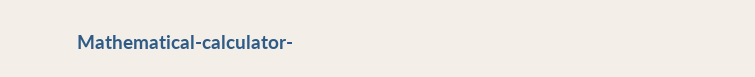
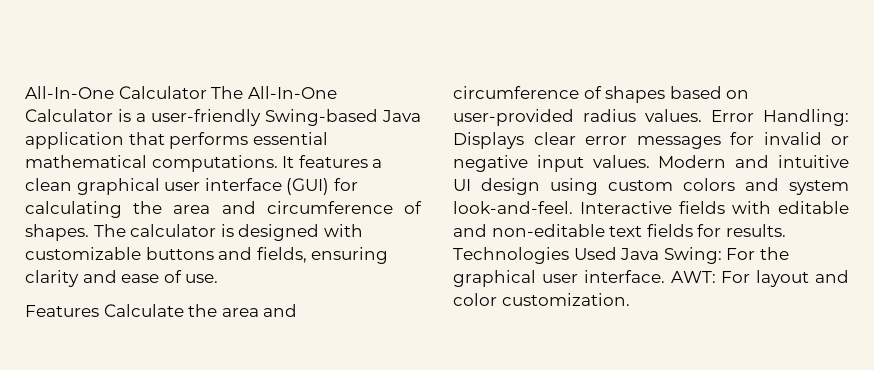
- Mathematical-calculator-
+ All-In-One Calculator The All-In-One Calculator is a user-friendly Swing-based Java application that performs essential mathematical computations. It features a clean graphical user interface (GUI) for calculating the area and circumference of shapes. The calculator is designed with customizable buttons and fields, ensuring clarity and ease of use.
+ Features Calculate the area and circumference of shapes based on user-provided radius values. Error Handling: Displays clear error messages for invalid or negative input values. Modern and intuitive UI design using custom colors and system look-and-feel. Interactive fields with editable and non-editable text fields for results. Technologies Used Java Swing: For the graphical user interface. AWT: For layout and color customization.

